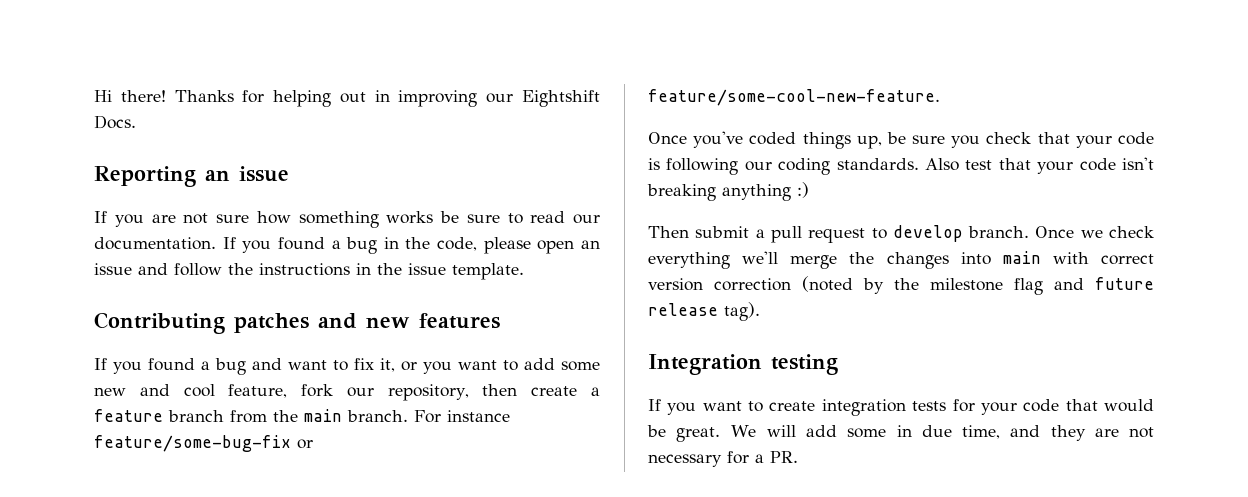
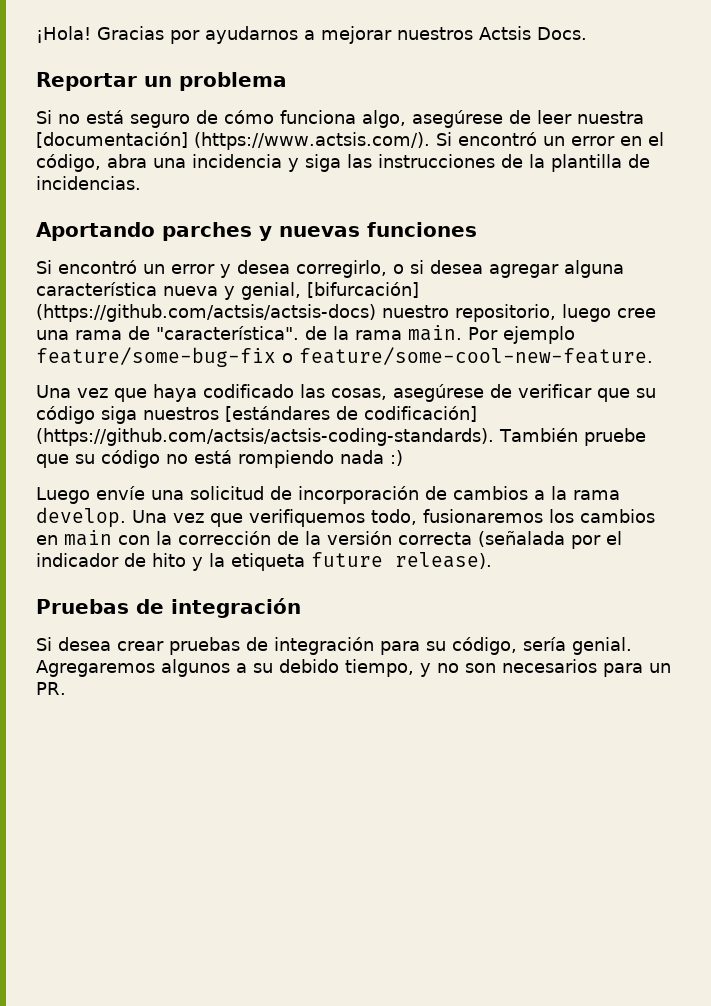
- Hi there! Thanks for helping out in improving our Eightshift Docs.
- Reporting an issue
- If you are not sure how something works be sure to read our documentation. If you found a bug in the code, please open an issue and follow the instructions in the issue template.
- Contributing patches and new features
- If you found a bug and want to fix it, or you want to add some new and cool feature, fork our repository, then create a feature branch from the main branch. For instance feature/some-bug-fix or feature/some-cool-new-feature.
- Once you've coded things up, be sure you check that your code is following our coding standards. Also test that your code isn't breaking anything :)
- Then submit a pull request to develop branch. Once we check everything we'll merge the changes into main with correct version correction (noted by the milestone flag and future release tag).
- Integration testing
- If you want to create integration tests for your code that would be great. We will add some in due time, and they are not necessary for a PR.
+ ¡Hola! Gracias por ayudarnos a mejorar nuestros Actsis Docs.
+ Reportar un problema
+ Si no está seguro de cómo funciona algo, asegúrese de leer nuestra [documentación] (https://www.actsis.com/). Si encontró un error en el código, abra una incidencia y siga las instrucciones de la plantilla de incidencias.
+ Aportando parches y nuevas funciones
+ Si encontró un error y desea corregirlo, o si desea agregar alguna característica nueva y genial, [bifurcación] (https://github.com/actsis/actsis-docs) nuestro repositorio, luego cree una rama de "característica". de la rama main. Por ejemplo feature/some-bug-fix o feature/some-cool-new-feature.
+ Una vez que haya codificado las cosas, asegúrese de verificar que su código siga nuestros [estándares de codificación] (https://github.com/actsis/actsis-coding-standards). También pruebe que su código no está rompiendo nada :)
+ Luego envíe una solicitud de incorporación de cambios a la rama develop. Una vez que verifiquemos todo, fusionaremos los cambios en main con la corrección de la versión correcta (señalada por el indicador de hito y la etiqueta future release).
+ Pruebas de integración
+ Si desea crear pruebas de integración para su código, sería genial. Agregaremos algunos a su debido tiempo, y no son necesarios para un PR.

